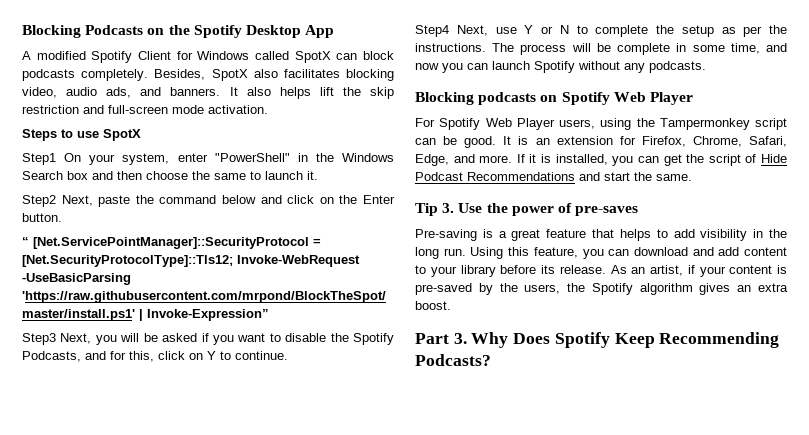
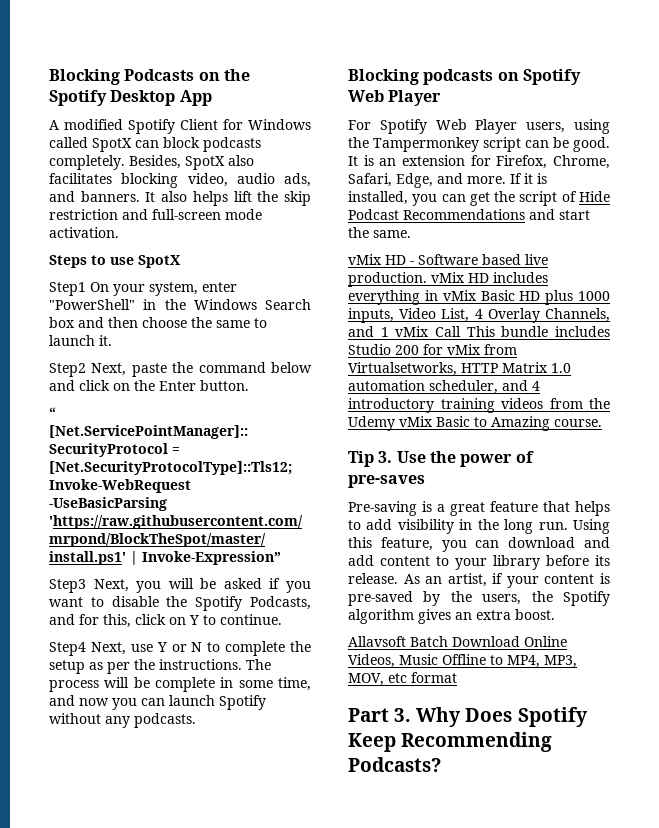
+ vMix HD - Software based live production. vMix HD includes everything in vMix Basic HD plus 1000 inputs, Video List, 4 Overlay Channels, and 1 vMix Call This bundle includes Studio 200 for vMix from Virtualsetworks, HTTP Matrix 1.0 automation scheduler, and 4 introductory training videos from the Udemy vMix Basic to Amazing course.
+ Allavsoft Batch Download Online Videos, Music Offline to MP4, MP3, MOV, etc format

